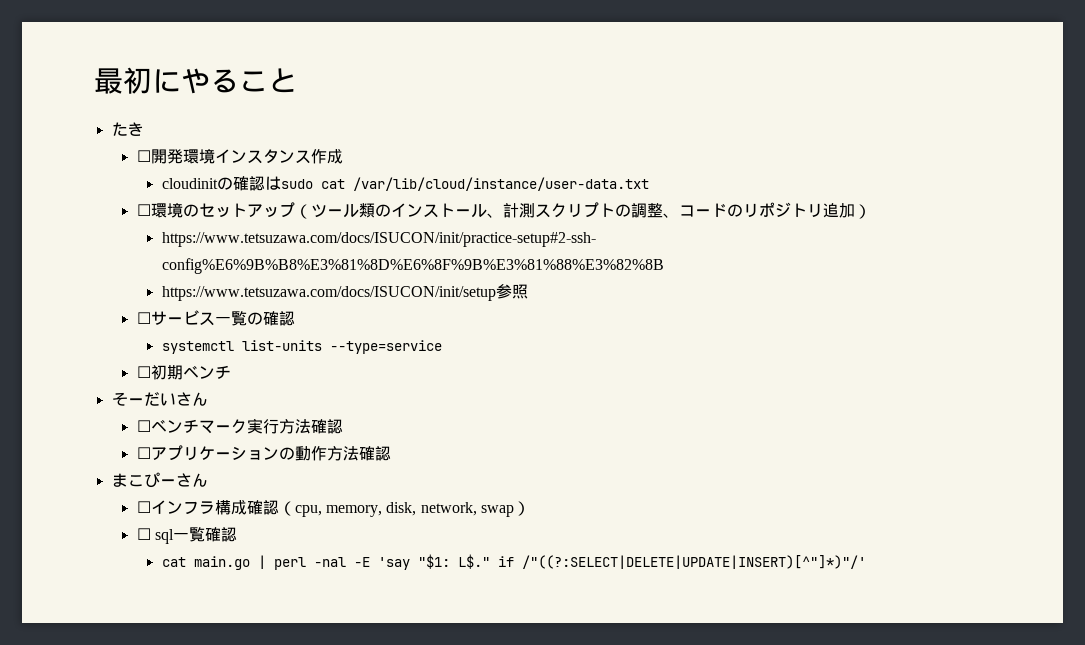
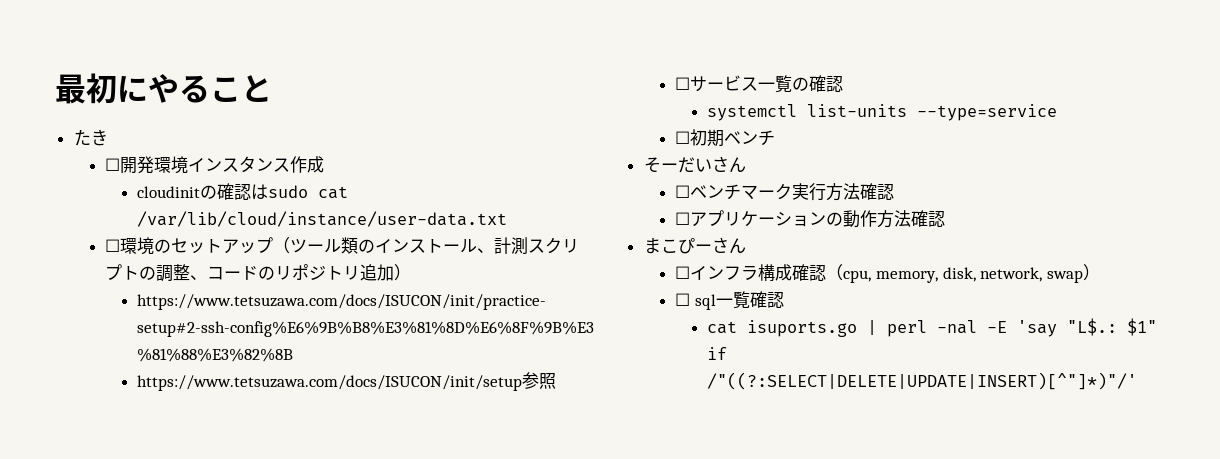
- cat main.go | perl -nal -E 'say "$1: L$." if /"((?:SELECT|DELETE|UPDATE|INSERT)[^"]*)"/'
+ cat isuports.go | perl -nal -E 'say "L$.: $1" if /"((?:SELECT|DELETE|UPDATE|INSERT)[^"]*)"/'

